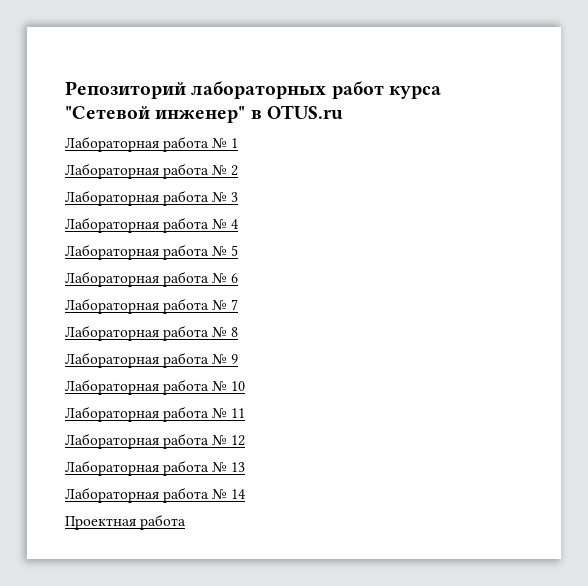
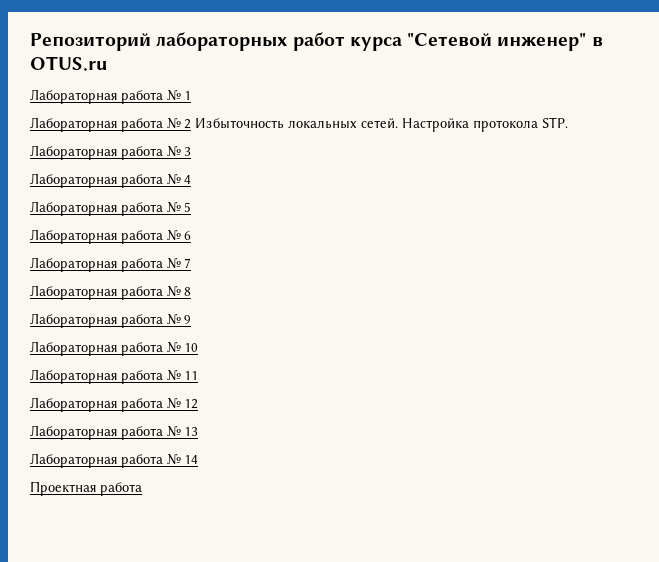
- Лабораторная работа № 2
+ Лабораторная работа № 2 Избыточность локальных сетей. Настройка протокола STP.

